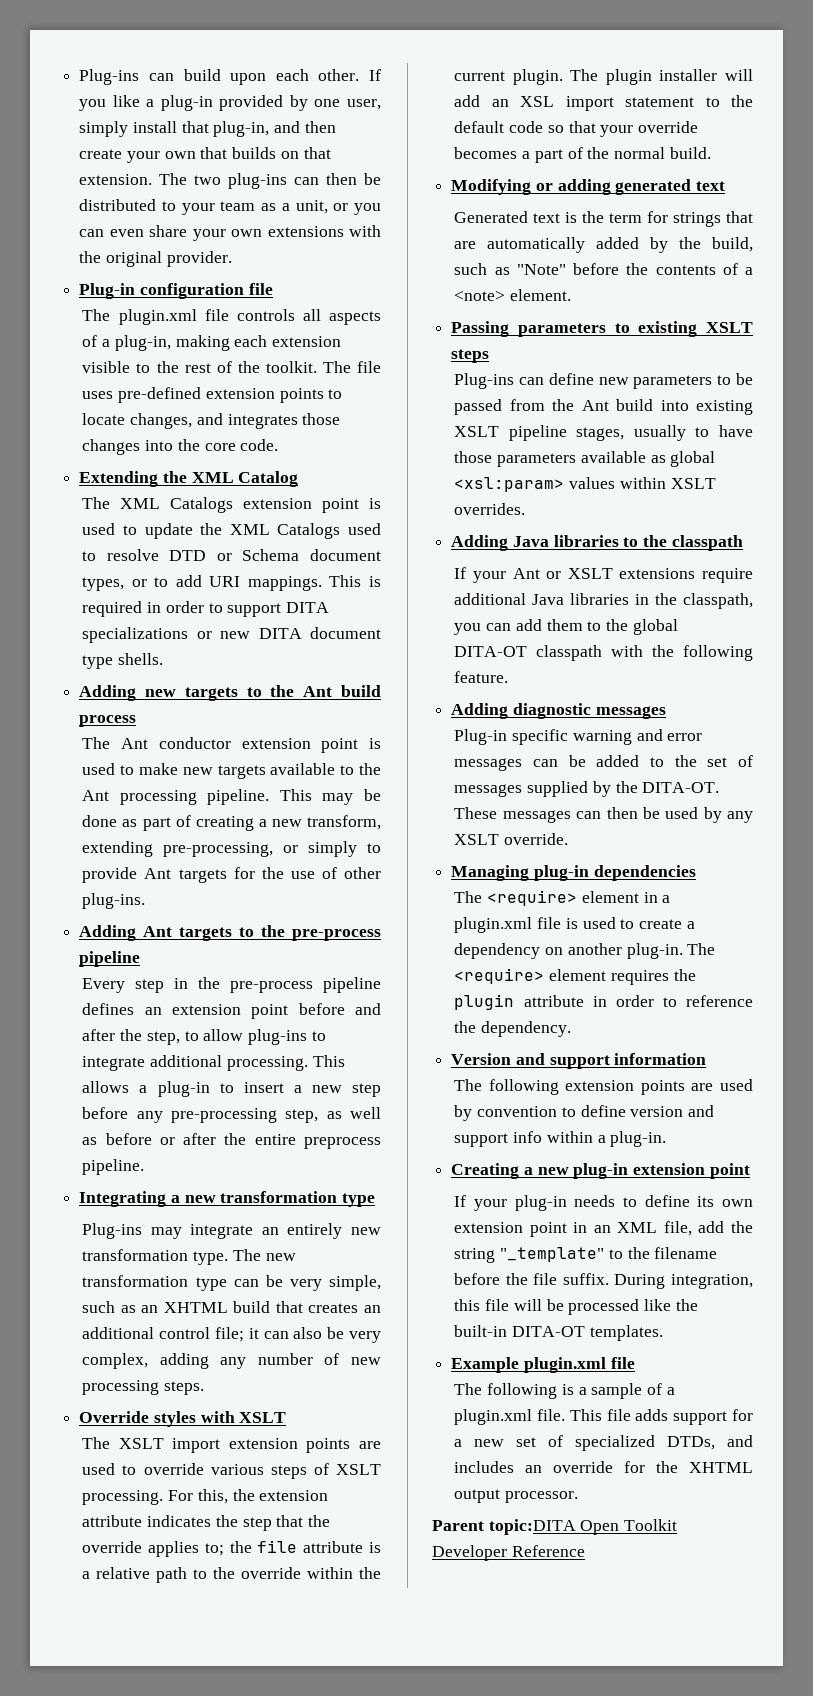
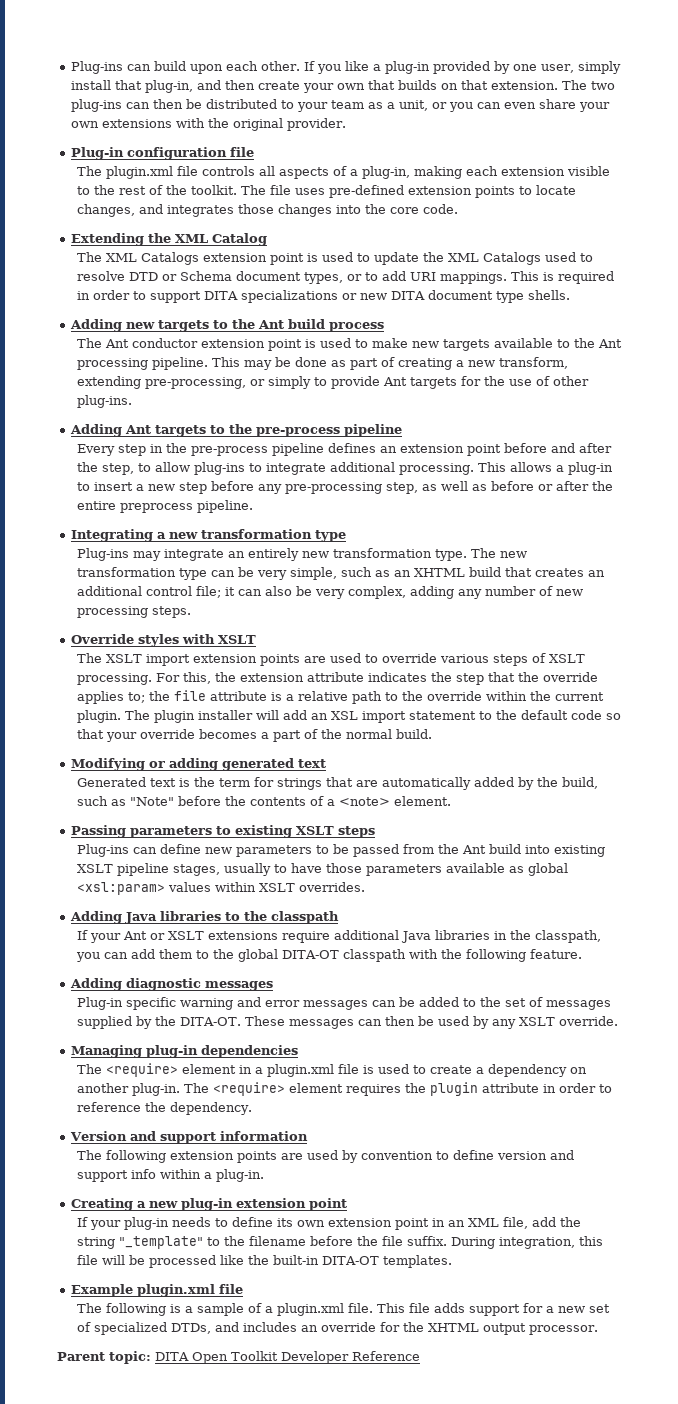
- Parent topic:DITA Open Toolkit Developer Reference
+ Parent topic: DITA Open Toolkit Developer Reference

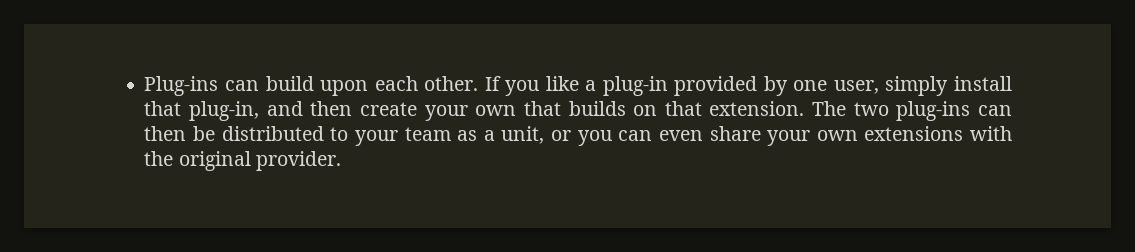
- Plug-in configuration file
- The plugin.xml file controls all aspects of a plug-in, making each extension visible to the rest of the toolkit. The file uses pre-defined extension points to locate changes, and integrates those changes into the core code.
- Extending the XML Catalog
- The XML Catalogs extension point is used to update the XML Catalogs used to resolve DTD or Schema document types, or to add URI mappings. This is required in order to support DITA specializations or new DITA document type shells.
- Adding new targets to the Ant build process
- The Ant conductor extension point is used to make new targets available to the Ant processing pipeline. This may be done as part of creating a new transform, extending pre-processing, or simply to provide Ant targets for the use of other plug-ins.
- Adding Ant targets to the pre-process pipeline
- Every step in the pre-process pipeline defines an extension point before and after the step, to allow plug-ins to integrate additional processing. This allows a plug-in to insert a new step before any pre-processing step, as well as before or after the entire preprocess pipeline.
- Integrating a new transformation type
- Plug-ins may integrate an entirely new transformation type. The new transformation type can be very simple, such as an XHTML build that creates an additional control file; it can also be very complex, adding any number of new processing steps.
- Override styles with XSLT
- The XSLT import extension points are used to override various steps of XSLT processing. For this, the extension attribute indicates the step that the override applies to; the file attribute is a relative path to the override within the current plugin. The plugin installer will add an XSL import statement to the default code so that your override becomes a part of the normal build.
- Modifying or adding generated text
- Generated text is the term for strings that are automatically added by the build, such as "Note" before the contents of a <note> element.
- Passing parameters to existing XSLT steps
- Plug-ins can define new parameters to be passed from the Ant build into existing XSLT pipeline stages, usually to have those parameters available as global <xsl:param> values within XSLT overrides.
- Adding Java libraries to the classpath
- If your Ant or XSLT extensions require additional Java libraries in the classpath, you can add them to the global DITA-OT classpath with the following feature.
- Adding diagnostic messages
- Plug-in specific warning and error messages can be added to the set of messages supplied by the DITA-OT. These messages can then be used by any XSLT override.
- Managing plug-in dependencies
- The <require> element in a plugin.xml file is used to create a dependency on another plug-in. The <require> element requires the plugin attribute in order to reference the dependency.
- Version and support information
- The following extension points are used by convention to define version and support info within a plug-in.
- Creating a new plug-in extension point
- If your plug-in needs to define its own extension point in an XML file, add the string "_template" to the filename before the file suffix. During integration, this file will be processed like the built-in DITA-OT templates.
- Example plugin.xml file
- The following is a sample of a plugin.xml file. This file adds support for a new set of specialized DTDs, and includes an override for the XHTML output processor.
- Parent topic: DITA Open Toolkit Developer Reference

